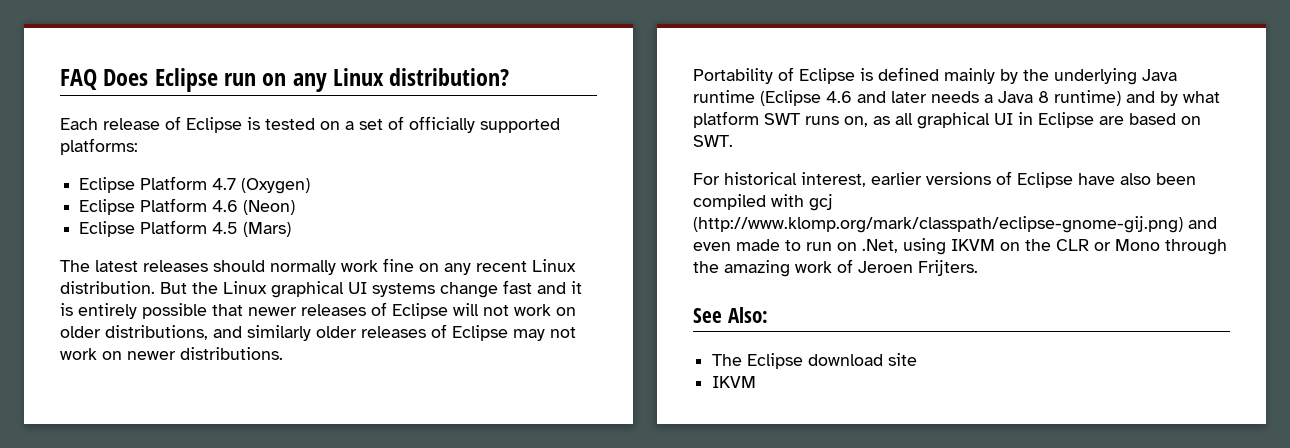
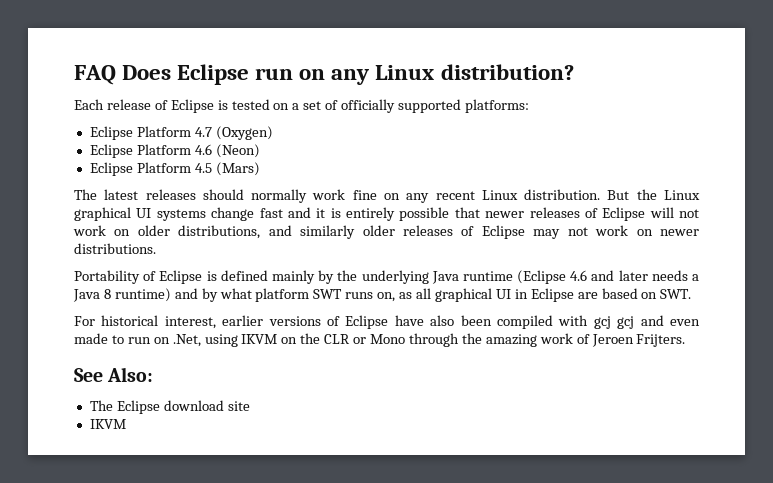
- For historical interest, earlier versions of Eclipse have also been compiled with gcj (http://www.klomp.org/mark/classpath/eclipse-gnome-gij.png) and even made to run on .Net, using IKVM on the CLR or Mono through the amazing work of Jeroen Frijters.
+ For historical interest, earlier versions of Eclipse have also been compiled with gcj gcj and even made to run on .Net, using IKVM on the CLR or Mono through the amazing work of Jeroen Frijters.

